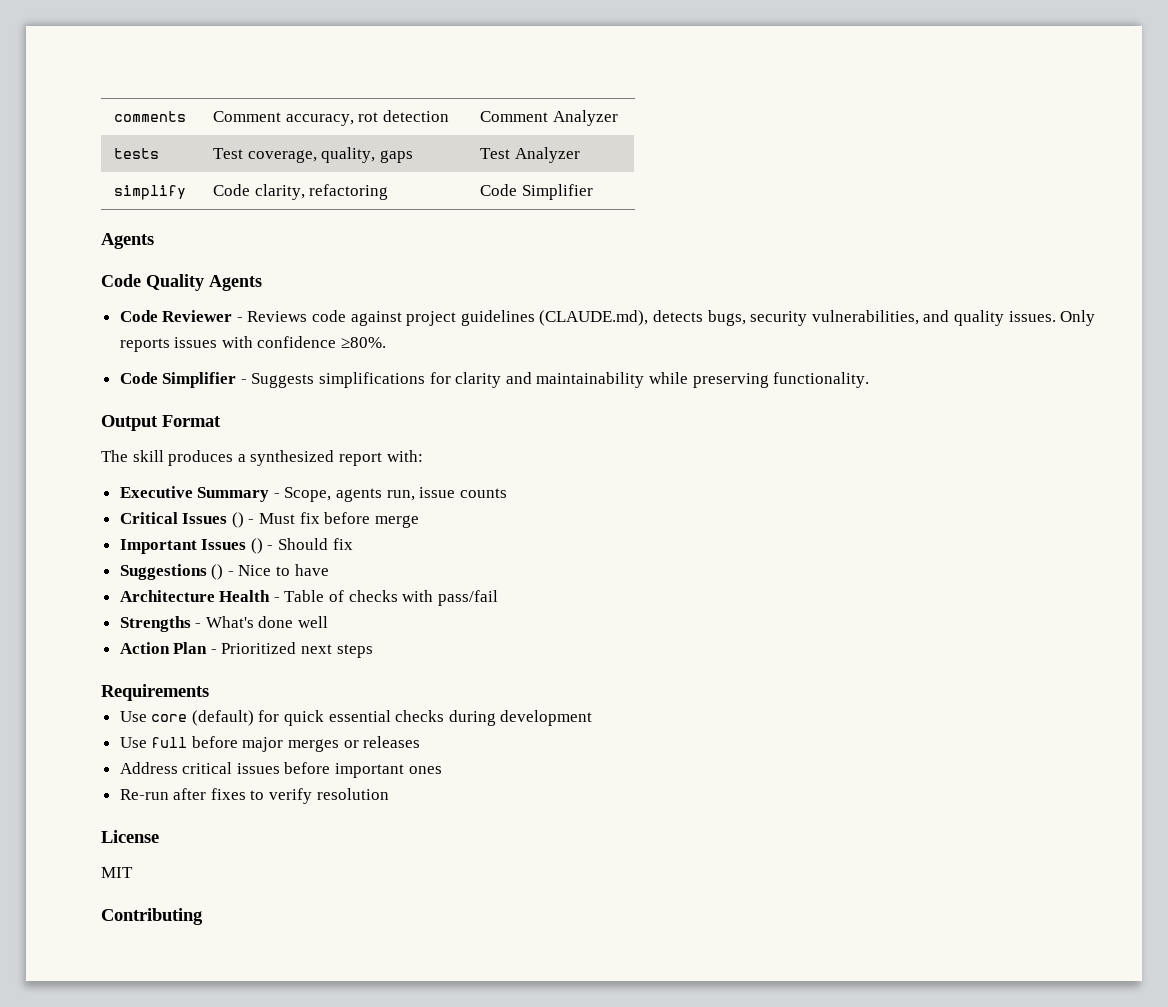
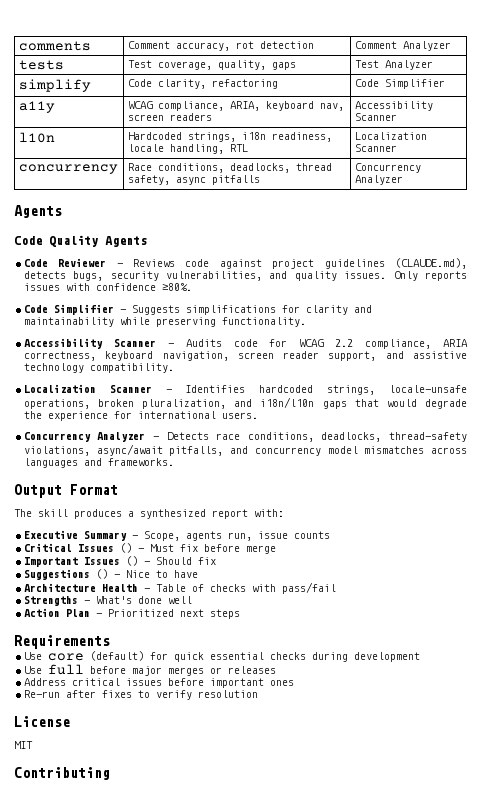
+ a11y | WCAG compliance, ARIA, keyboard nav, screen readers | Accessibility Scanner
+ l10n | Hardcoded strings, i18n readiness, locale handling, RTL | Localization Scanner
+ concurrency | Race conditions, deadlocks, thread safety, async pitfalls | Concurrency Analyzer
+ Accessibility Scanner - Audits code for WCAG 2.2 compliance, ARIA correctness, keyboard navigation, screen reader support, and assistive technology compatibility.
+ Localization Scanner - Identifies hardcoded strings, locale-unsafe operations, broken pluralization, and i18n/l10n gaps that would degrade the experience for international users.
+ Concurrency Analyzer - Detects race conditions, deadlocks, thread-safety violations, async/await pitfalls, and concurrency model mismatches across languages and frameworks.

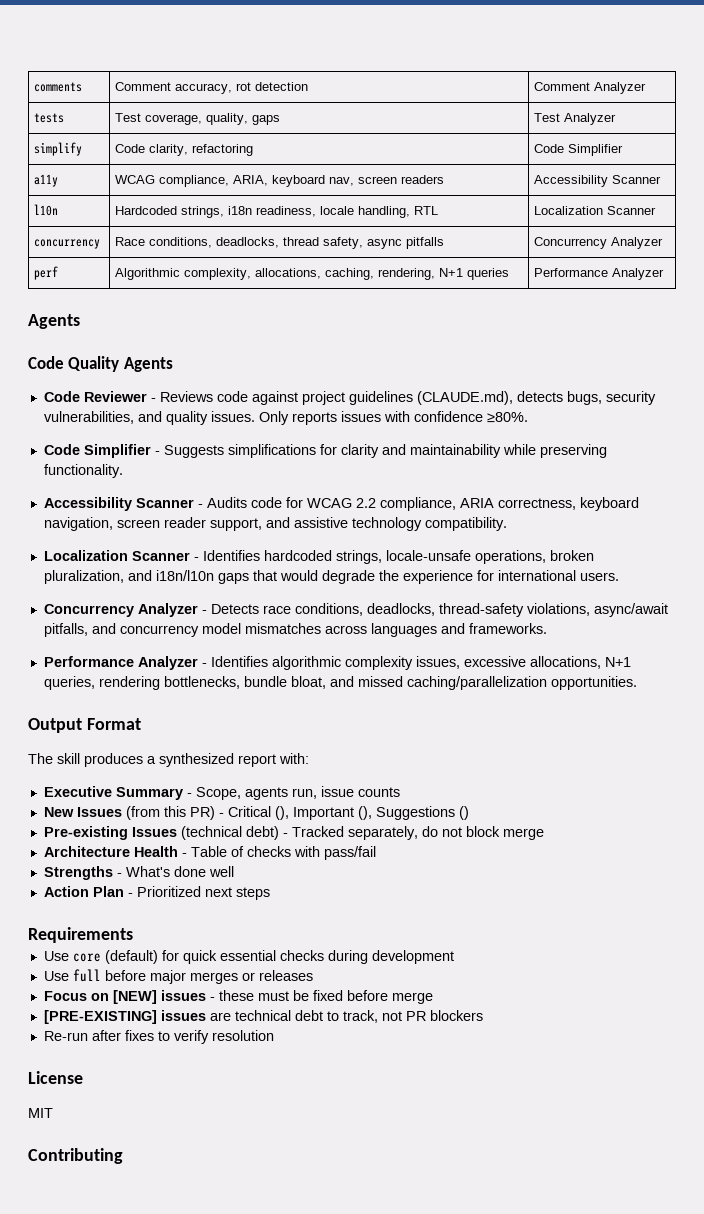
+ perf | Algorithmic complexity, allocations, caching, rendering, N+1 queries | Performance Analyzer
+ Performance Analyzer - Identifies algorithmic complexity issues, excessive allocations, N+1 queries, rendering bottlenecks, bundle bloat, and missed caching/parallelization opportunities.
- Critical Issues () - Must fix before merge
- Important Issues () - Should fix
- Suggestions () - Nice to have
+ New Issues (from this PR) - Critical (), Important (), Suggestions ()
+ Pre-existing Issues (technical debt) - Tracked separately, do not block merge
- Address critical issues before important ones
+ Focus on [NEW] issues - these must be fixed before merge
+ [PRE-EXISTING] issues are technical debt to track, not PR blockers

